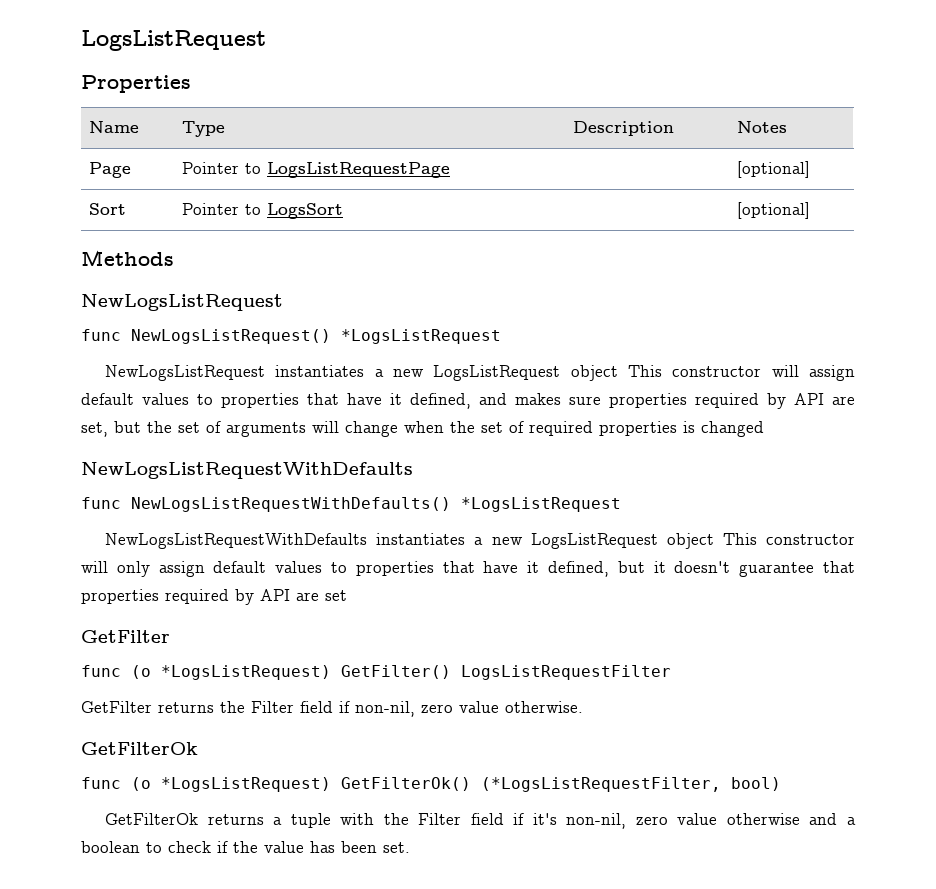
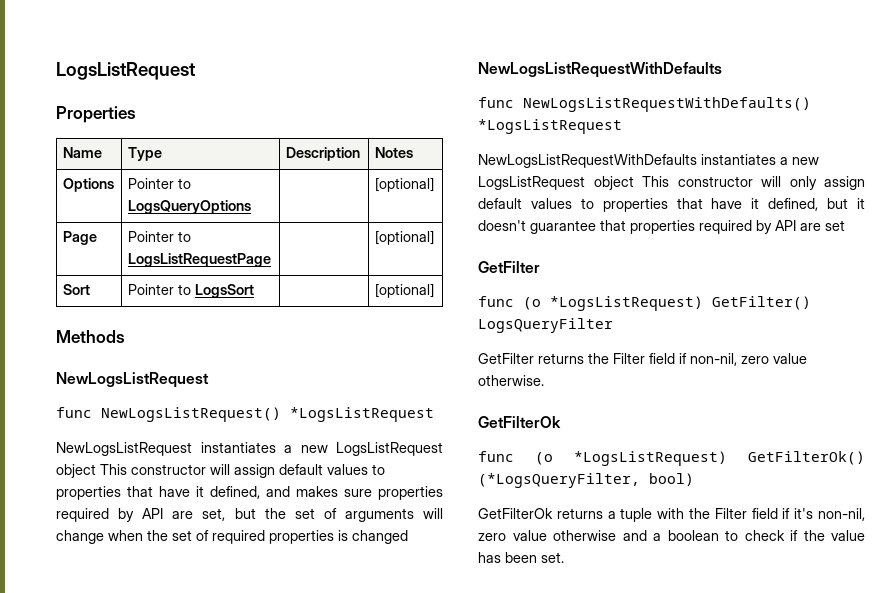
+ Options | Pointer to LogsQueryOptions | | [optional]
- func (o *LogsListRequest) GetFilter() LogsListRequestFilter
+ func (o *LogsListRequest) GetFilter() LogsQueryFilter
- func (o *LogsListRequest) GetFilterOk() (*LogsListRequestFilter, bool)
+ func (o *LogsListRequest) GetFilterOk() (*LogsQueryFilter, bool)

